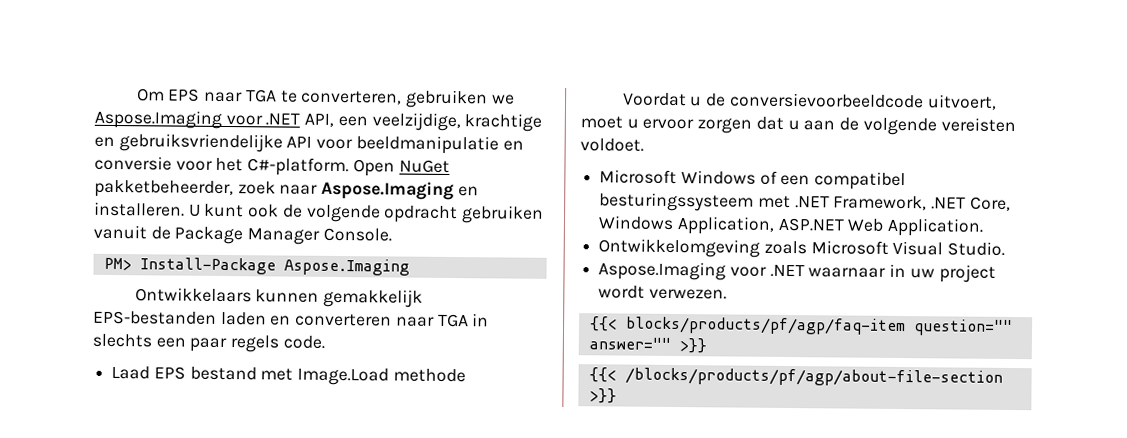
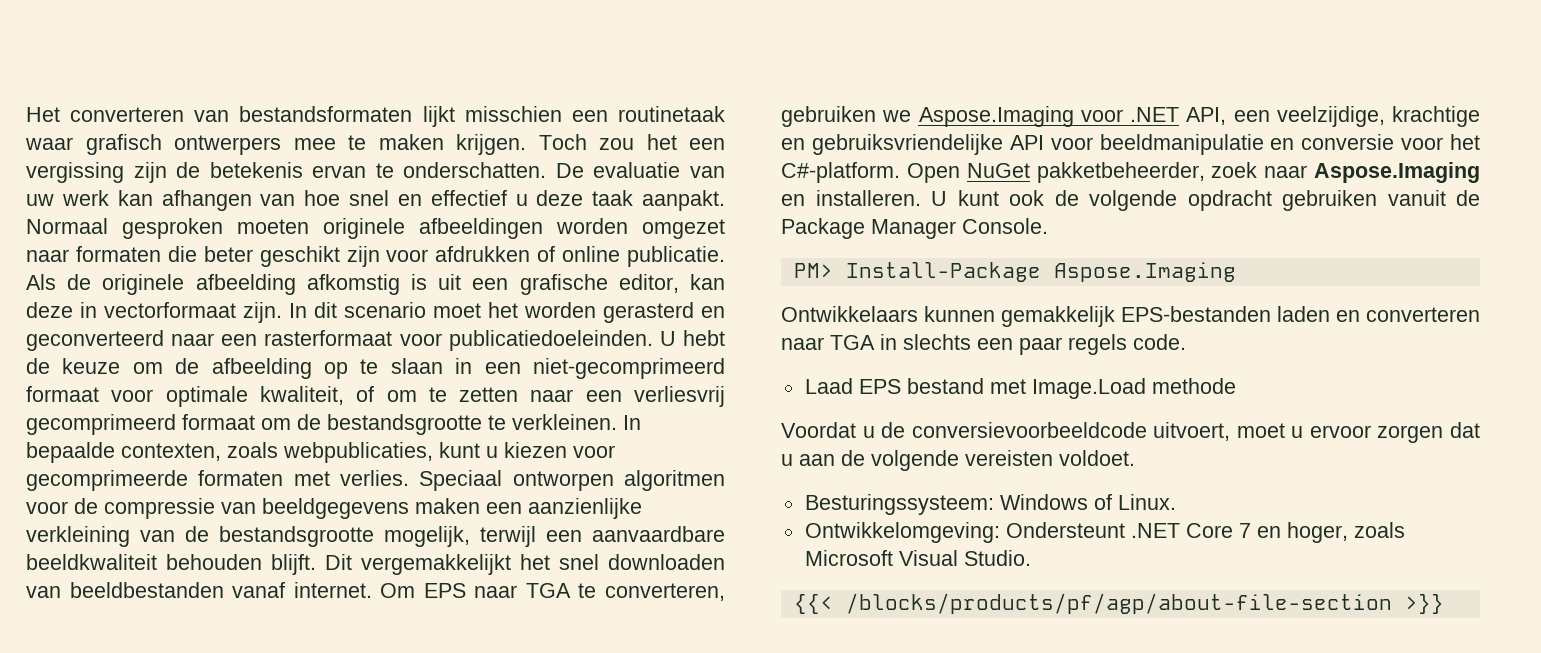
+ Het converteren van bestandsformaten lijkt misschien een routinetaak waar grafisch ontwerpers mee te maken krijgen. Toch zou het een vergissing zijn de betekenis ervan te onderschatten. De evaluatie van uw werk kan afhangen van hoe snel en effectief u deze taak aanpakt. Normaal gesproken moeten originele afbeeldingen worden omgezet naar formaten die beter geschikt zijn voor afdrukken of online publicatie. Als de originele afbeelding afkomstig is uit een grafische editor, kan deze in vectorformaat zijn. In dit scenario moet het worden gerasterd en geconverteerd naar een rasterformaat voor publicatiedoeleinden. U hebt de keuze om de afbeelding op te slaan in een niet-gecomprimeerd formaat voor optimale kwaliteit, of om te zetten naar een verliesvrij gecomprimeerd formaat om de bestandsgrootte te verkleinen. In bepaalde contexten, zoals webpublicaties, kunt u kiezen voor gecomprimeerde formaten met verlies. Speciaal ontworpen algoritmen voor de compressie van beeldgegevens maken een aanzienlijke verkleining van de bestandsgrootte mogelijk, terwijl een aanvaardbare beeldkwaliteit behouden blijft. Dit vergemakkelijkt het snel downloaden van beeldbestanden vanaf internet.
- Microsoft Windows of een compatibel besturingssysteem met .NET Framework, .NET Core, Windows Application, ASP.NET Web Application.
- Ontwikkelomgeving zoals Microsoft Visual Studio.
- Aspose.Imaging voor .NET waarnaar in uw project wordt verwezen.
- {{< blocks/products/pf/agp/faq-item question="" answer="" >}}
+ Besturingssysteem: Windows of Linux.
+ Ontwikkelomgeving: Ondersteunt .NET Core 7 en hoger, zoals Microsoft Visual Studio.

